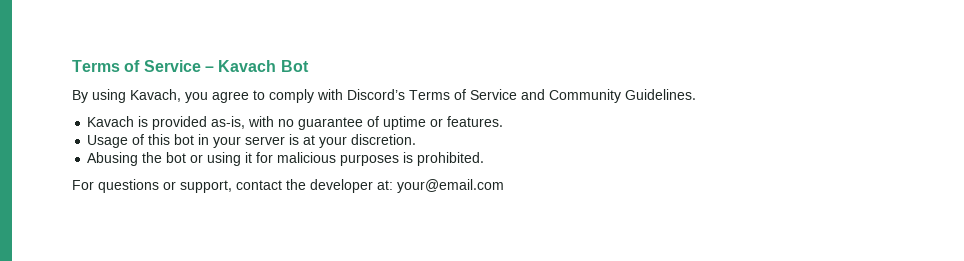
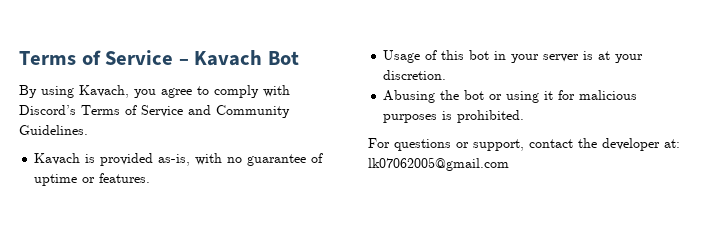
- For questions or support, contact the developer at: your@email.com
+ For questions or support, contact the developer at: lk07062005@gmail.com

